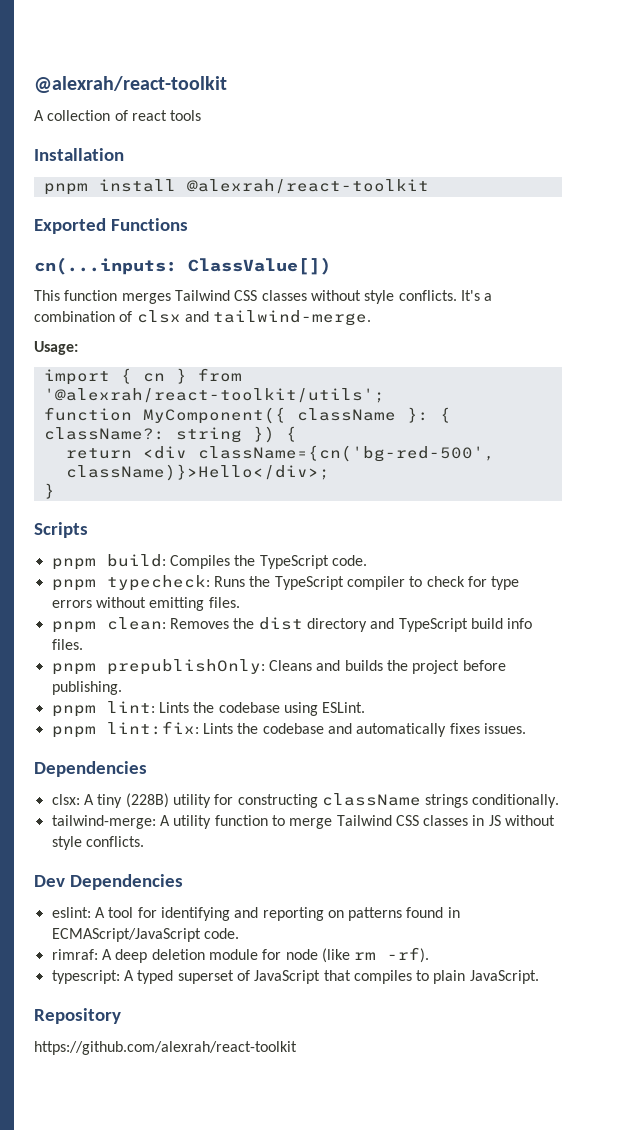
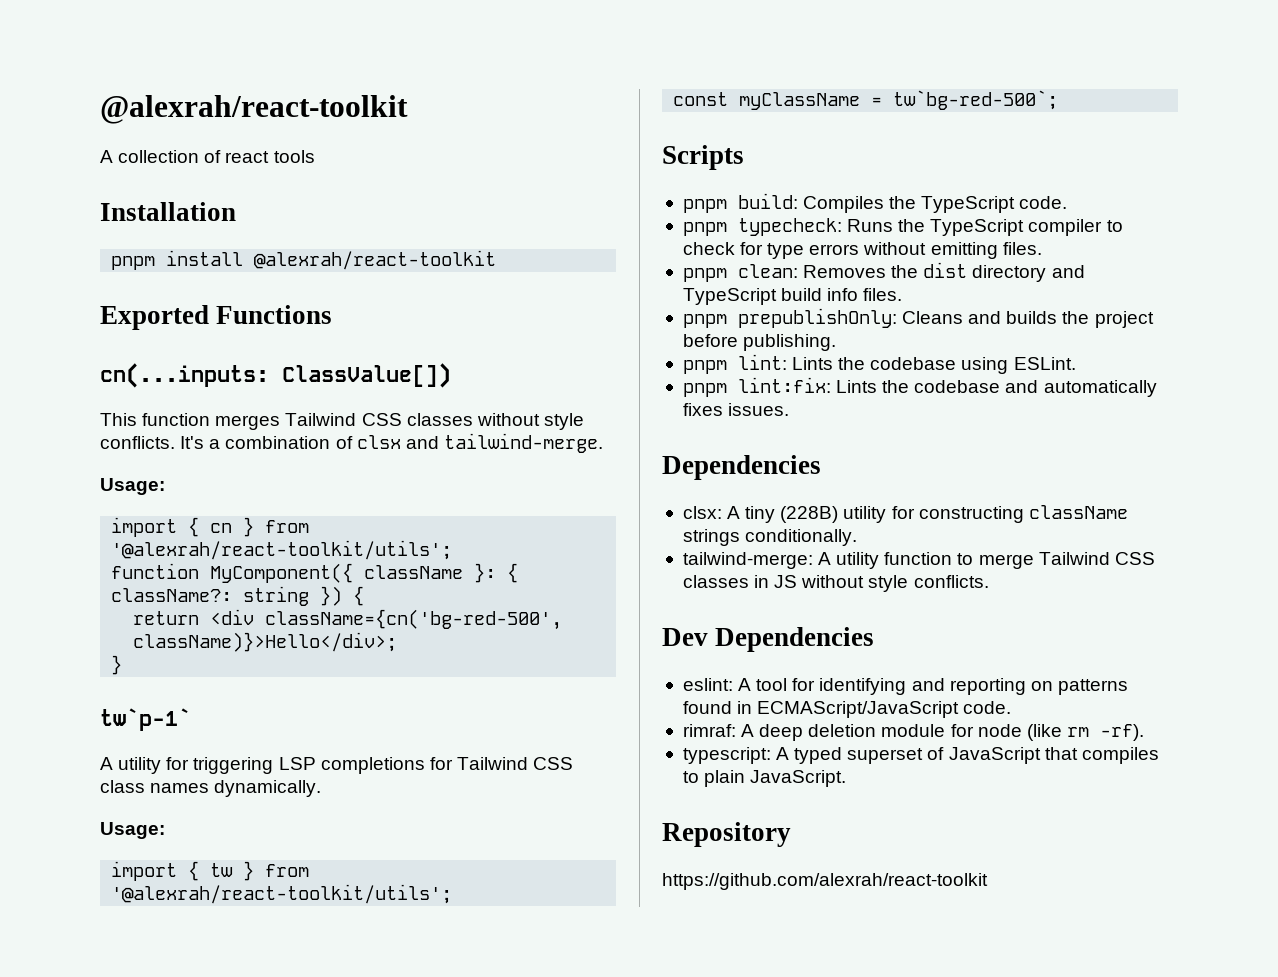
+ tw`p-1`
+ A utility for triggering LSP completions for Tailwind CSS class names dynamically.
+ Usage:
+ import { tw } from '@alexrah/react-toolkit/utils';
+ const myClassName = tw`bg-red-500`;

